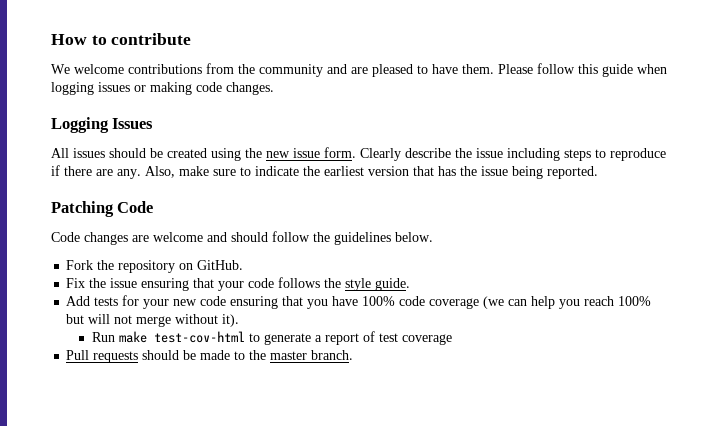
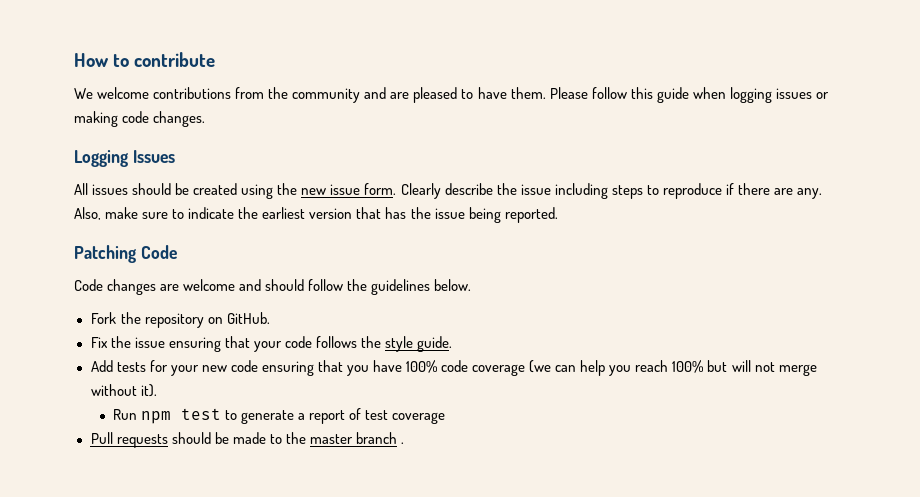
- Run make test-cov-html to generate a report of test coverage
+ Run npm test to generate a report of test coverage
- Pull requests should be made to the master branch.
+ Pull requests should be made to the master branch .

